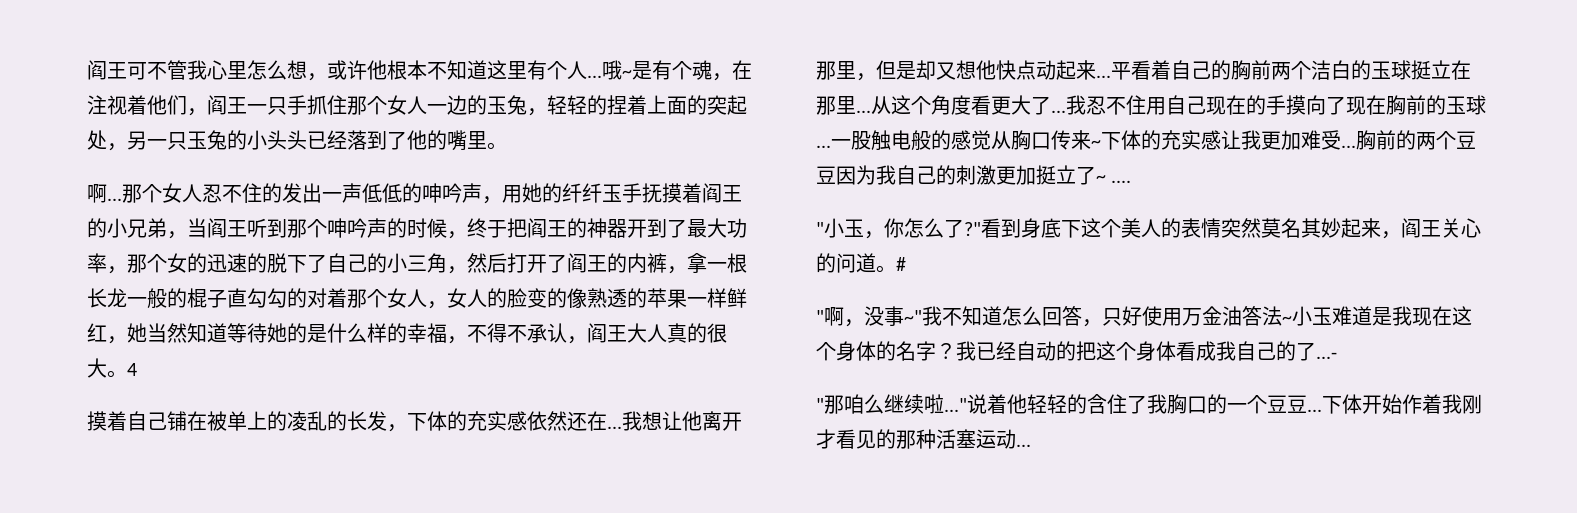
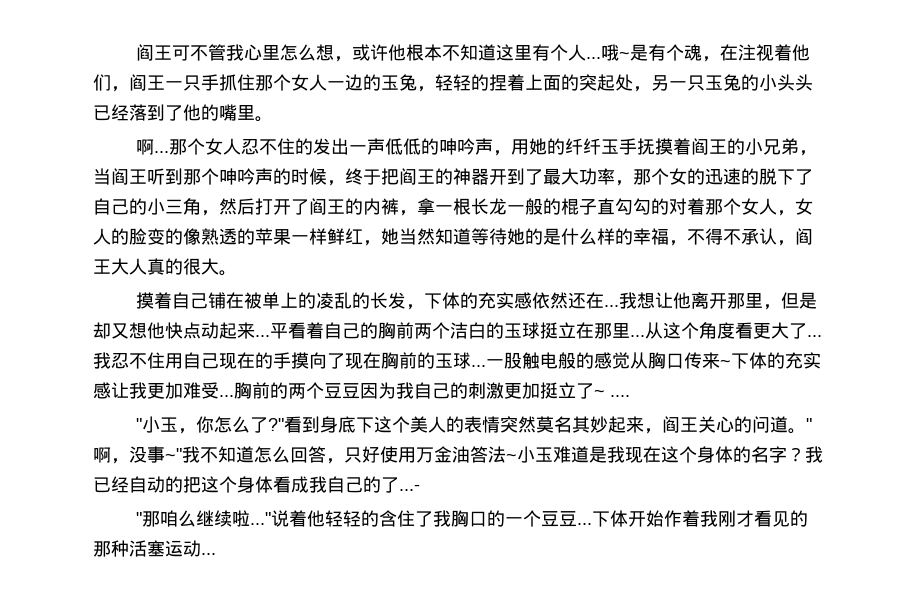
- 4
- 看到身底下这个美人的表情突然莫名其妙起来，阎王关心的问道。#
- "啊，没事~"我不知道怎么回答，只好使用万金油答法~小玉难道是我现在这个身体的名字？
+ 看到身底下这个美人的表情突然莫名其妙起来，阎王关心的问道。"啊，没事~"我不知道怎么回答，只好使用万金油答法~小玉难道是我现在这个身体的名字？

